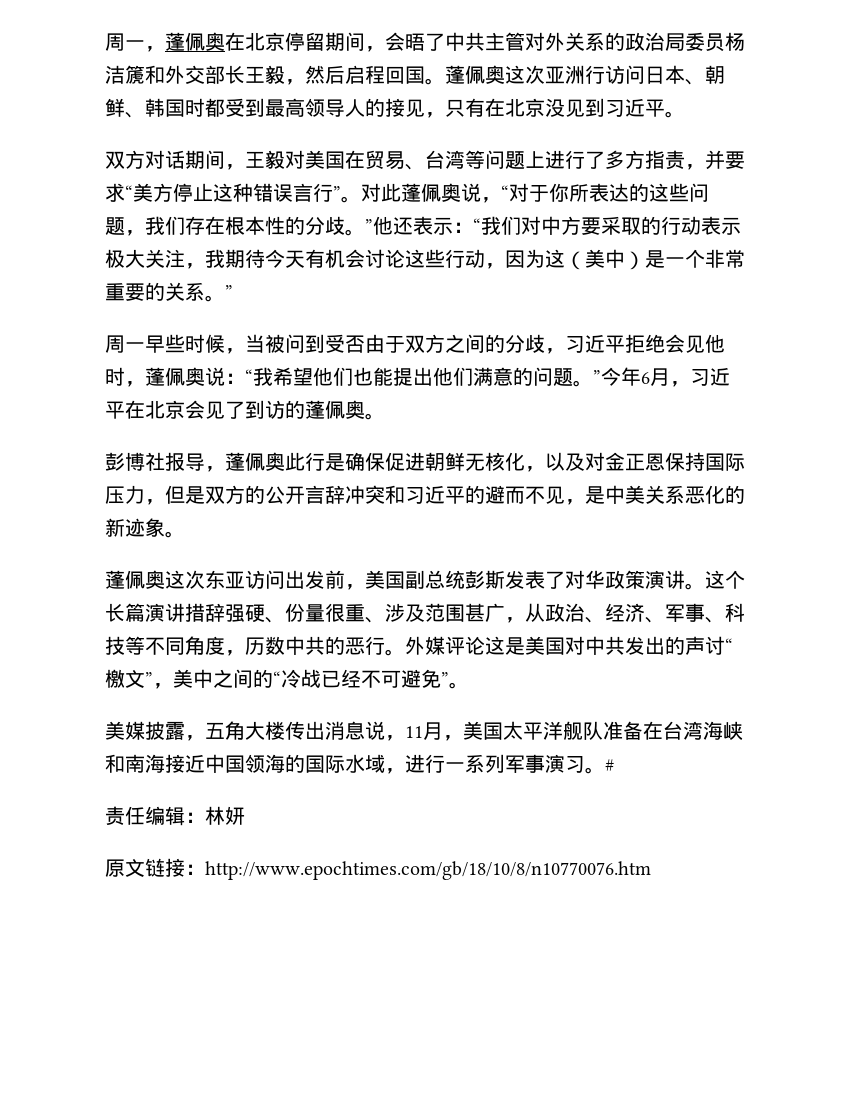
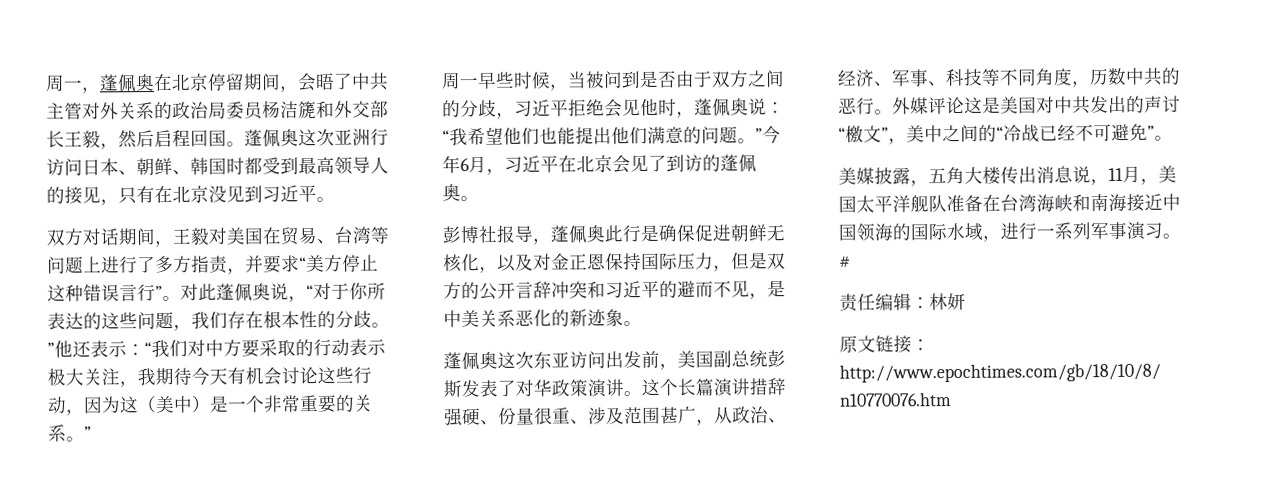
- 周一早些时候，当被问到受否由于双方之间的分歧，习近平拒绝会见他时，蓬佩奥说：“我希望他们也能提出他们满意的问题。”今年6月，习近平在北京会见了到访的蓬佩奥。
+ 周一早些时候，当被问到是否由于双方之间的分歧，习近平拒绝会见他时，蓬佩奥说：“我希望他们也能提出他们满意的问题。”今年6月，习近平在北京会见了到访的蓬佩奥。

